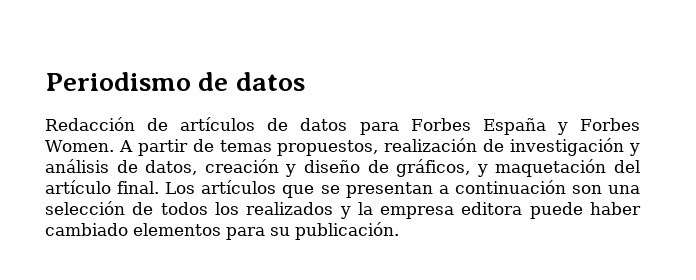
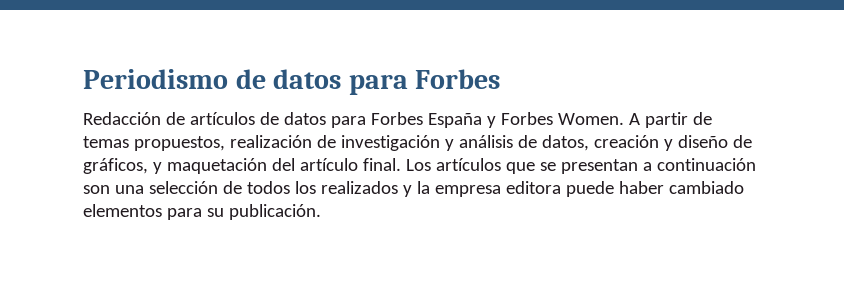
- Periodismo de datos
+ Periodismo de datos para Forbes

